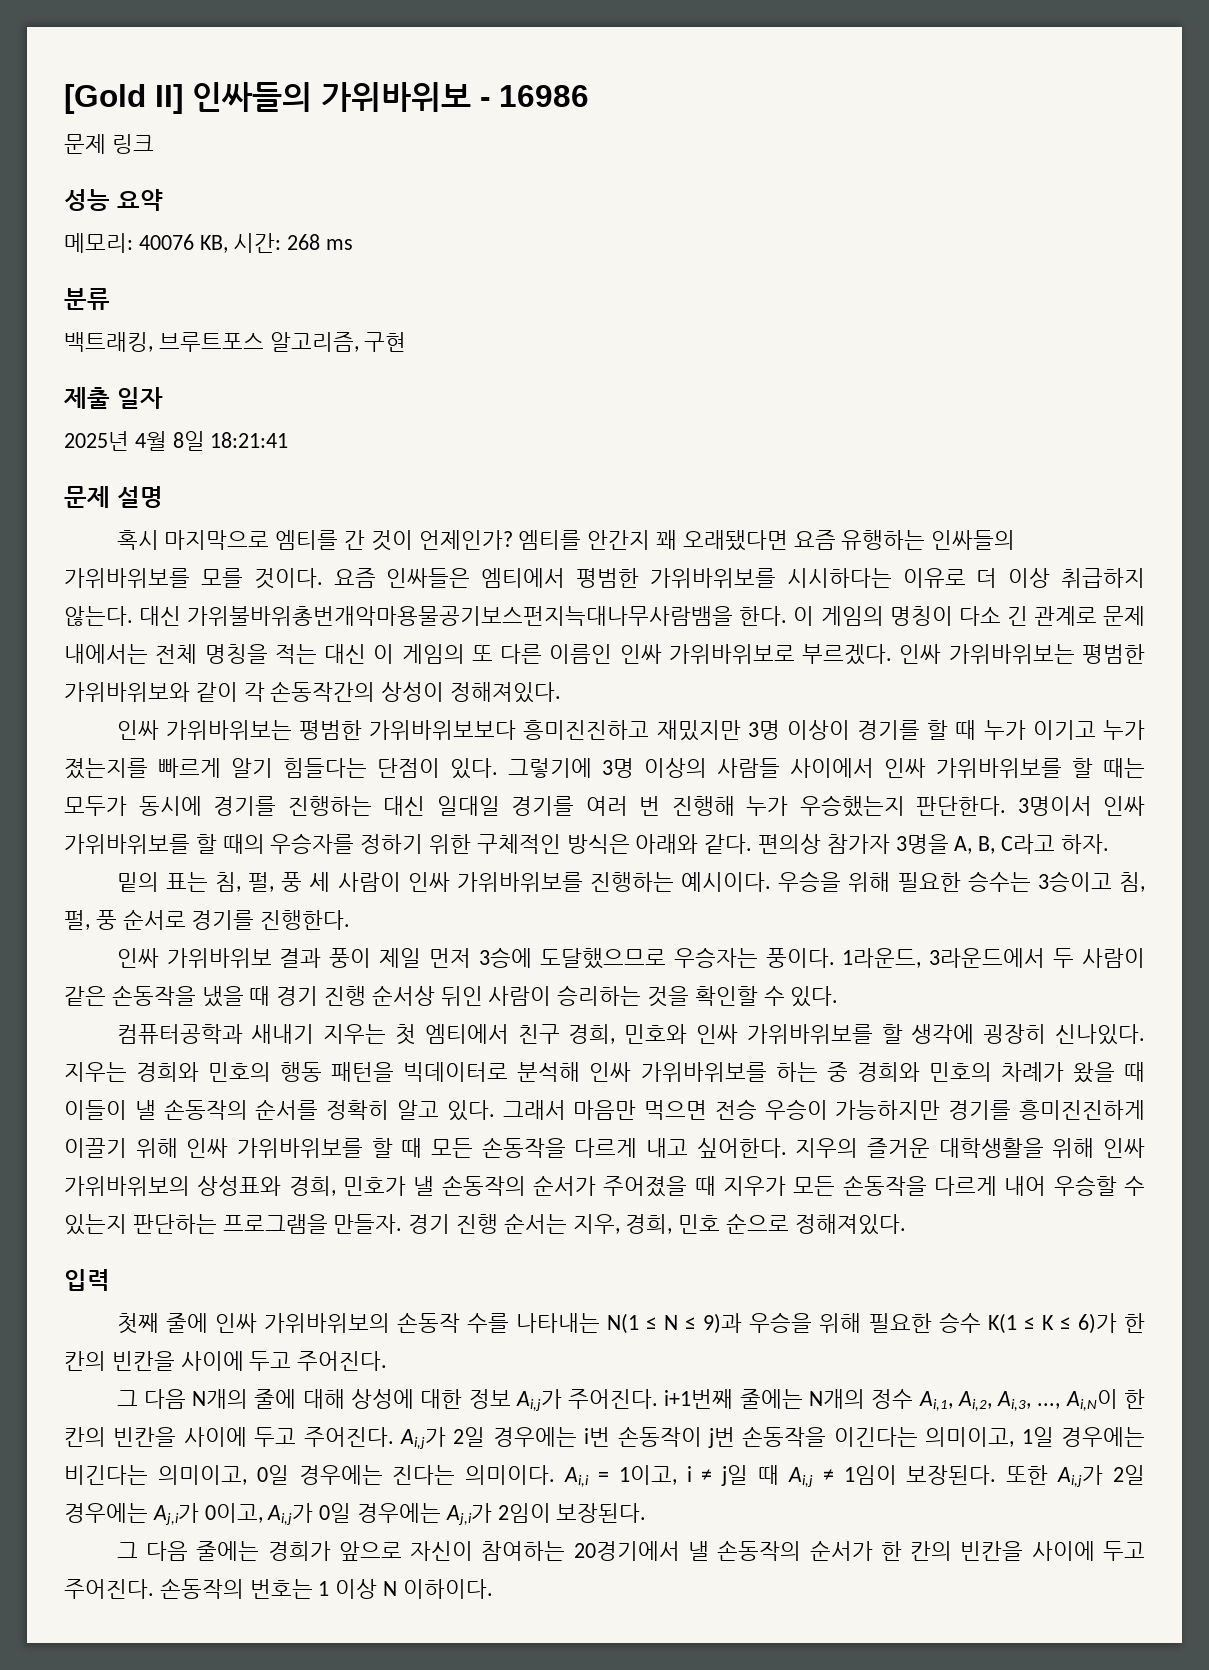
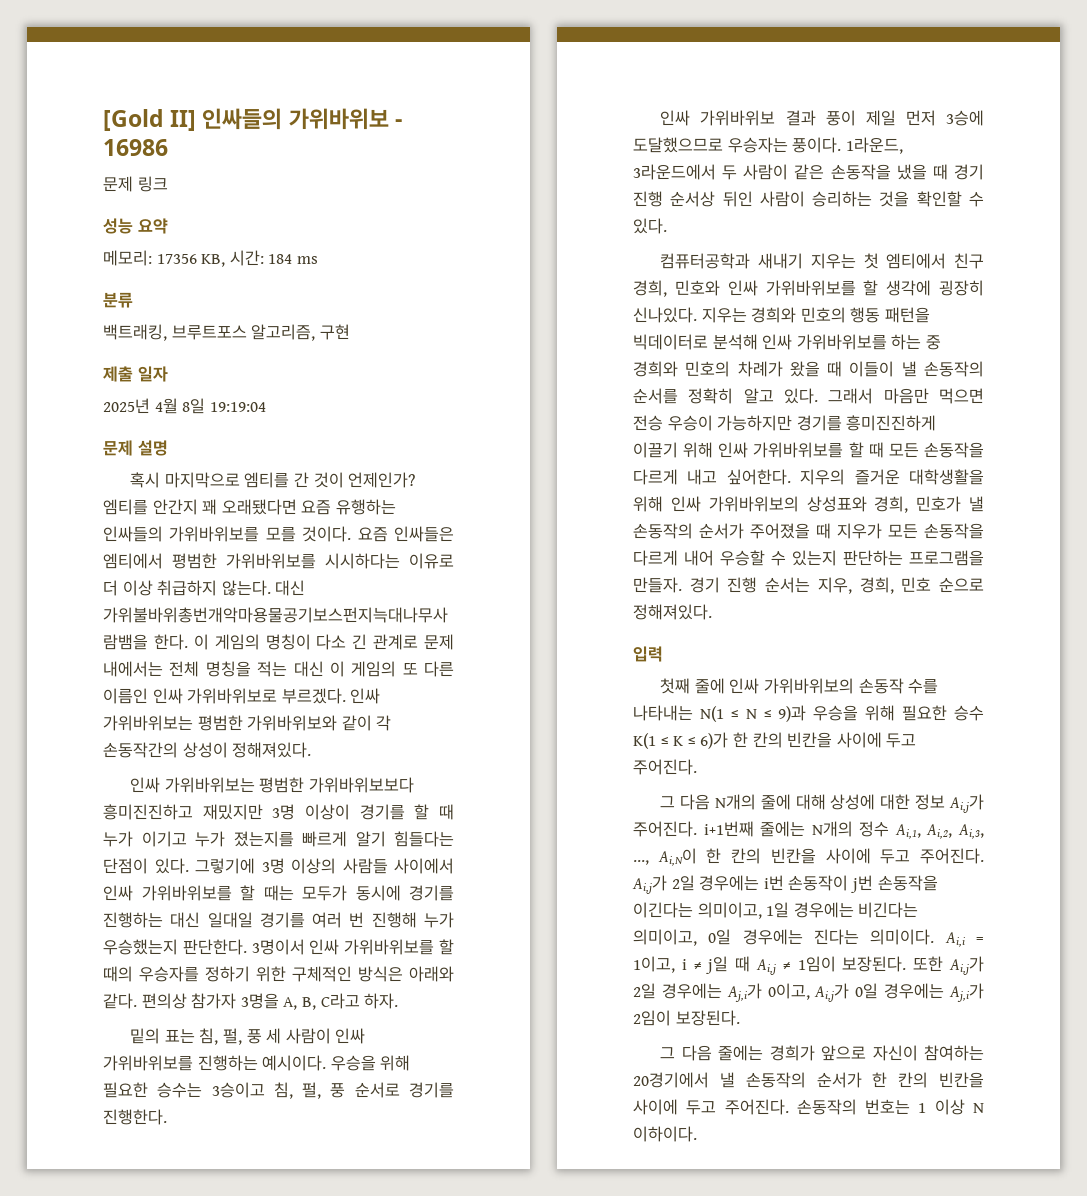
- 메모리: 40076 KB, 시간: 268 ms
+ 메모리: 17356 KB, 시간: 184 ms
- 2025년 4월 8일 18:21:41
+ 2025년 4월 8일 19:19:04

